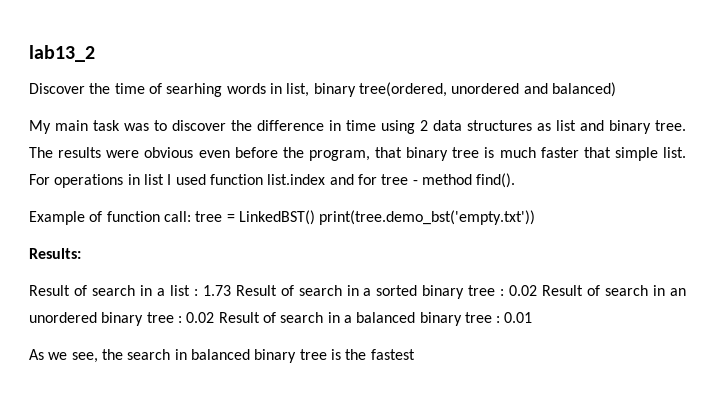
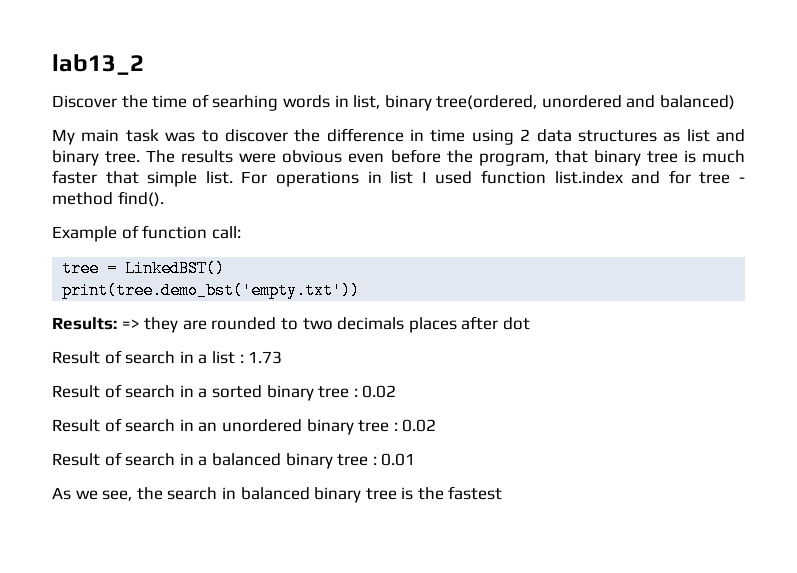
- Example of function call: tree = LinkedBST() print(tree.demo_bst('empty.txt'))
+ Example of function call:
+ tree = LinkedBST()
+ print(tree.demo_bst('empty.txt'))
- Results:
+ Results: => they are rounded to two decimals places after dot
- Result of search in a list : 1.73 Result of search in a sorted binary tree : 0.02 Result of search in an unordered binary tree : 0.02 Result of search in a balanced binary tree : 0.01
+ Result of search in a list : 1.73
+ Result of search in a sorted binary tree : 0.02
+ Result of search in an unordered binary tree : 0.02
+ Result of search in a balanced binary tree : 0.01

